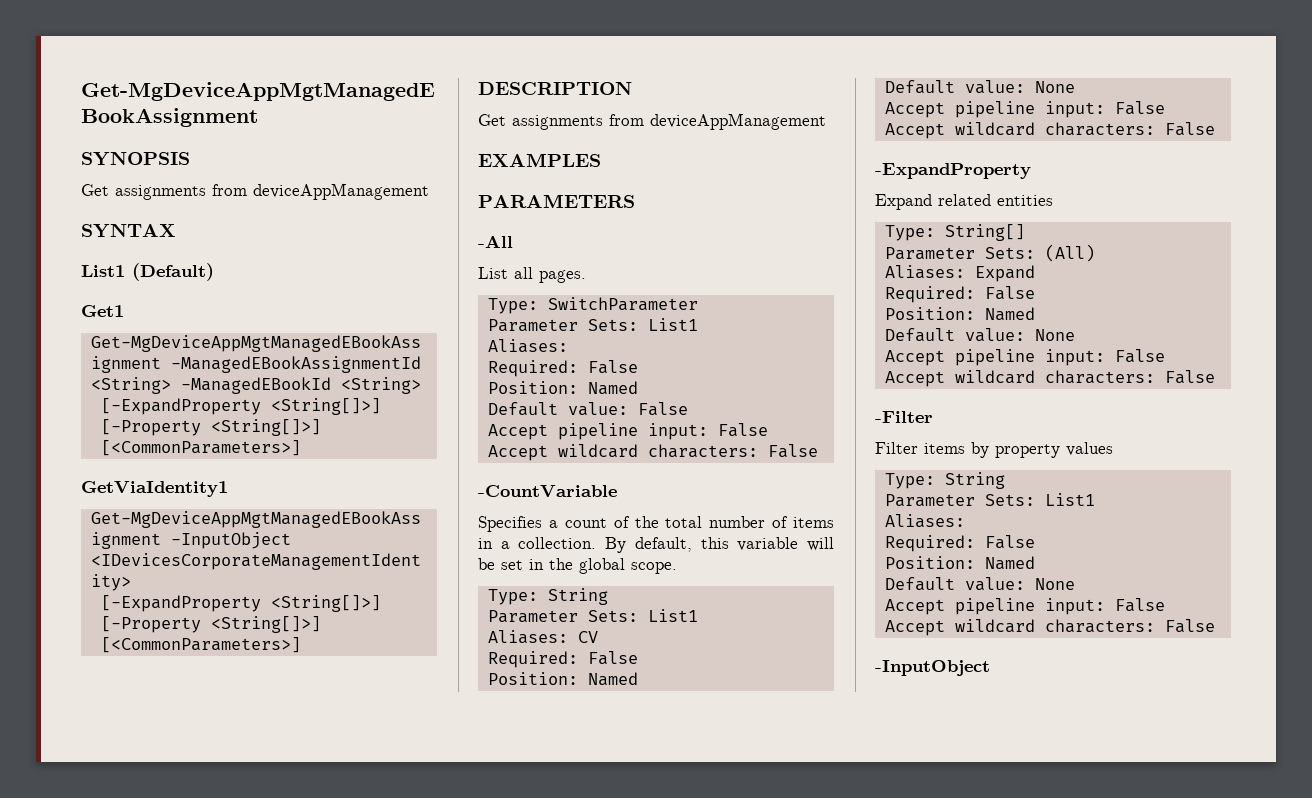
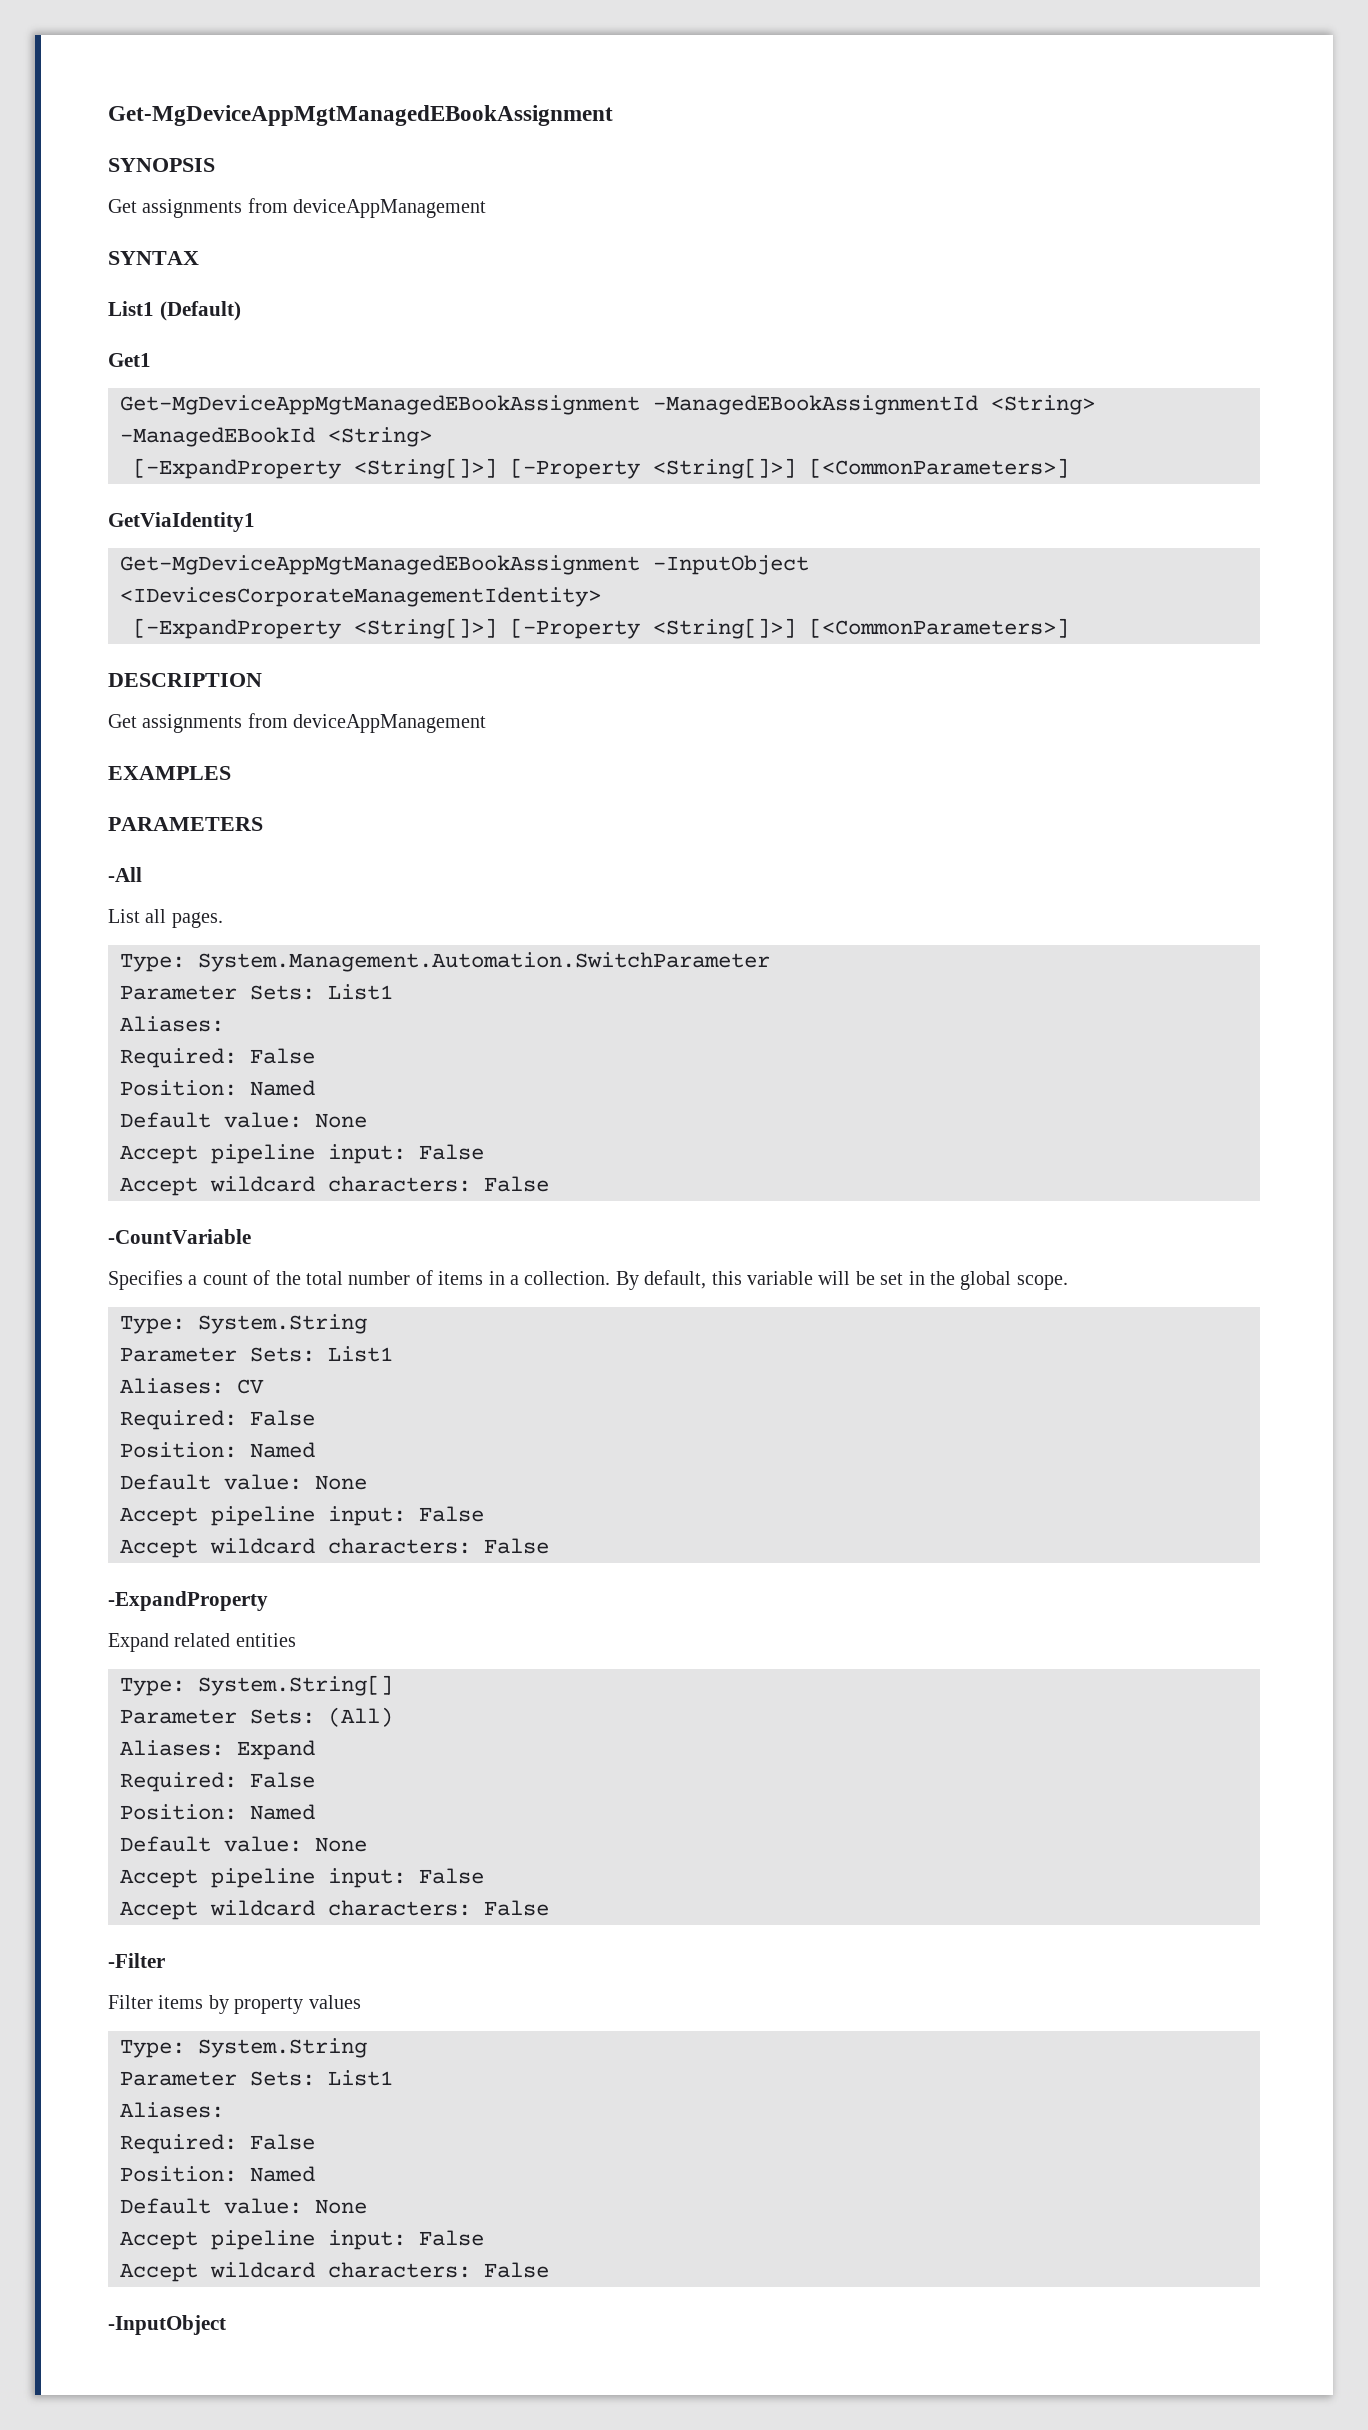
- Type: SwitchParameter
+ Type: System.Management.Automation.SwitchParameter
  Parameter Sets: List1
  Aliases:
  Required: False
  Position: Named
- Default value: False
+ Default value: None
  By default, this variable will be set in the global scope.
- Type: String
+ Type: System.String
- Type: String[]
+ Type: System.String[]
  Filter items by property values
- Type: String
+ Type: System.String

